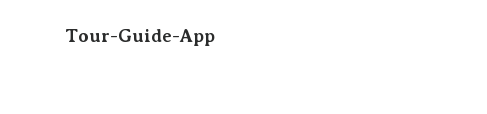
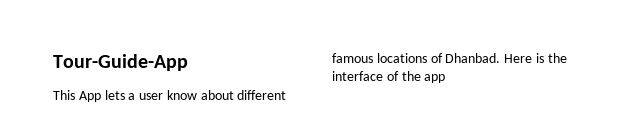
+ This App lets a user know about different famous locations of Dhanbad. Here is the interface of the app

